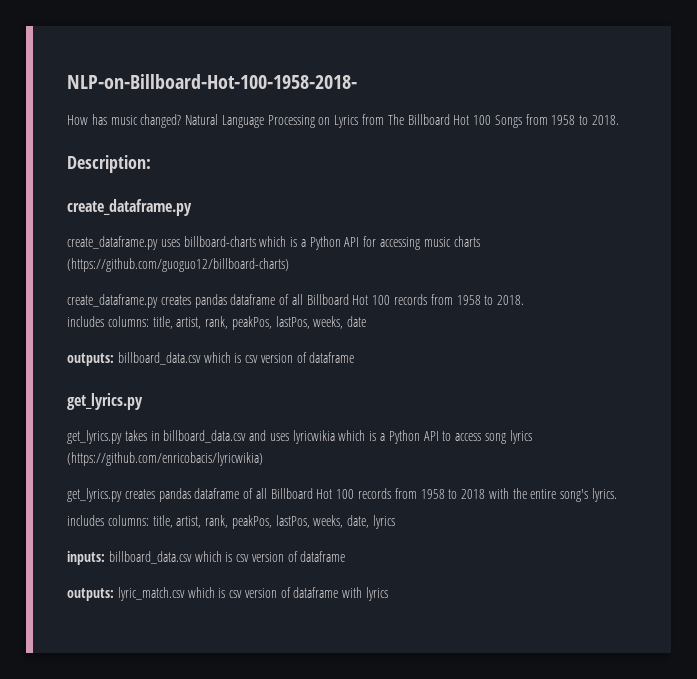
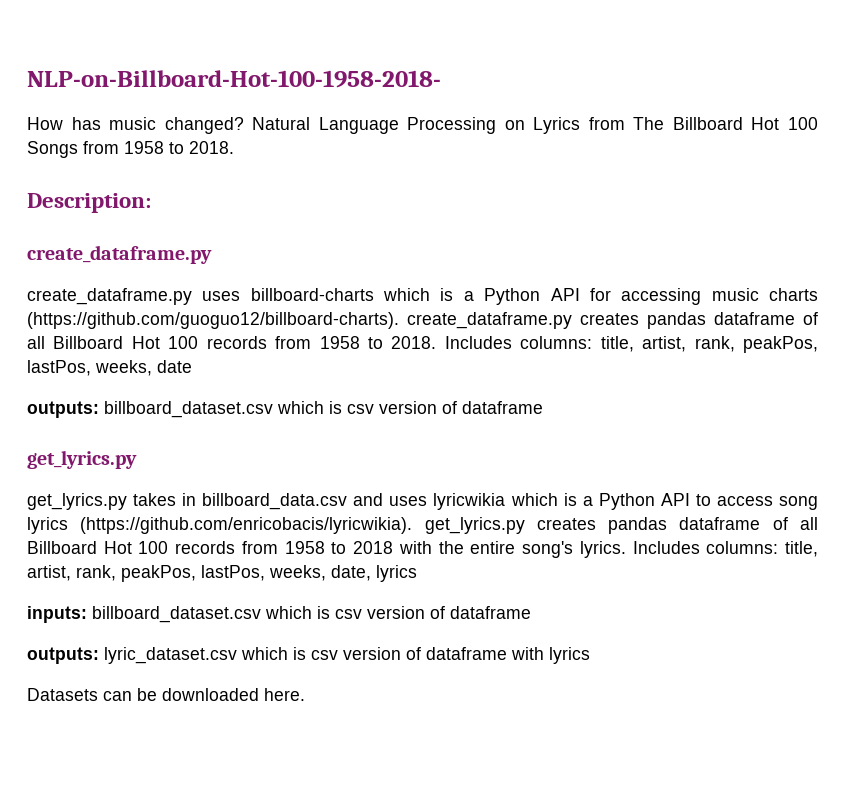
- create_dataframe.py uses billboard-charts which is a Python API for accessing music charts (https://github.com/guoguo12/billboard-charts)
- create_dataframe.py creates pandas dataframe of all Billboard Hot 100 records from 1958 to 2018.
- includes columns: title, artist, rank, peakPos, lastPos, weeks, date
+ create_dataframe.py uses billboard-charts which is a Python API for accessing music charts (https://github.com/guoguo12/billboard-charts). create_dataframe.py creates pandas dataframe of all Billboard Hot 100 records from 1958 to 2018. Includes columns: title, artist, rank, peakPos, lastPos, weeks, date
- outputs: billboard_data.csv which is csv version of dataframe
+ outputs: billboard_dataset.csv which is csv version of dataframe
- get_lyrics.py takes in billboard_data.csv and uses lyricwikia which is a Python API to access song lyrics (https://github.com/enricobacis/lyricwikia)
- get_lyrics.py creates pandas dataframe of all Billboard Hot 100 records from 1958 to 2018 with the entire song's lyrics.
- includes columns: title, artist, rank, peakPos, lastPos, weeks, date, lyrics
+ get_lyrics.py takes in billboard_data.csv and uses lyricwikia which is a Python API to access song lyrics (https://github.com/enricobacis/lyricwikia). get_lyrics.py creates pandas dataframe of all Billboard Hot 100 records from 1958 to 2018 with the entire song's lyrics. Includes columns: title, artist, rank, peakPos, lastPos, weeks, date, lyrics
- inputs: billboard_data.csv which is csv version of dataframe
+ inputs: billboard_dataset.csv which is csv version of dataframe
- outputs: lyric_match.csv which is csv version of dataframe with lyrics
+ outputs: lyric_dataset.csv which is csv version of dataframe with lyrics
+ Datasets can be downloaded here.

